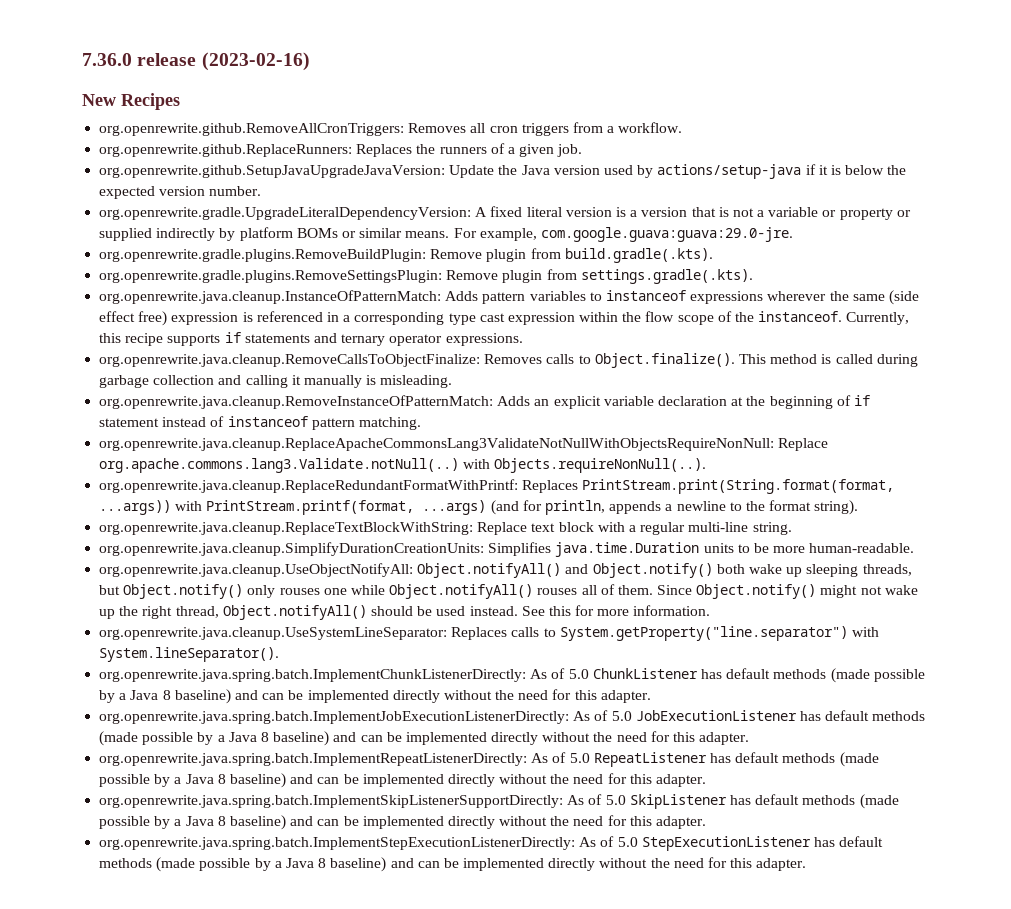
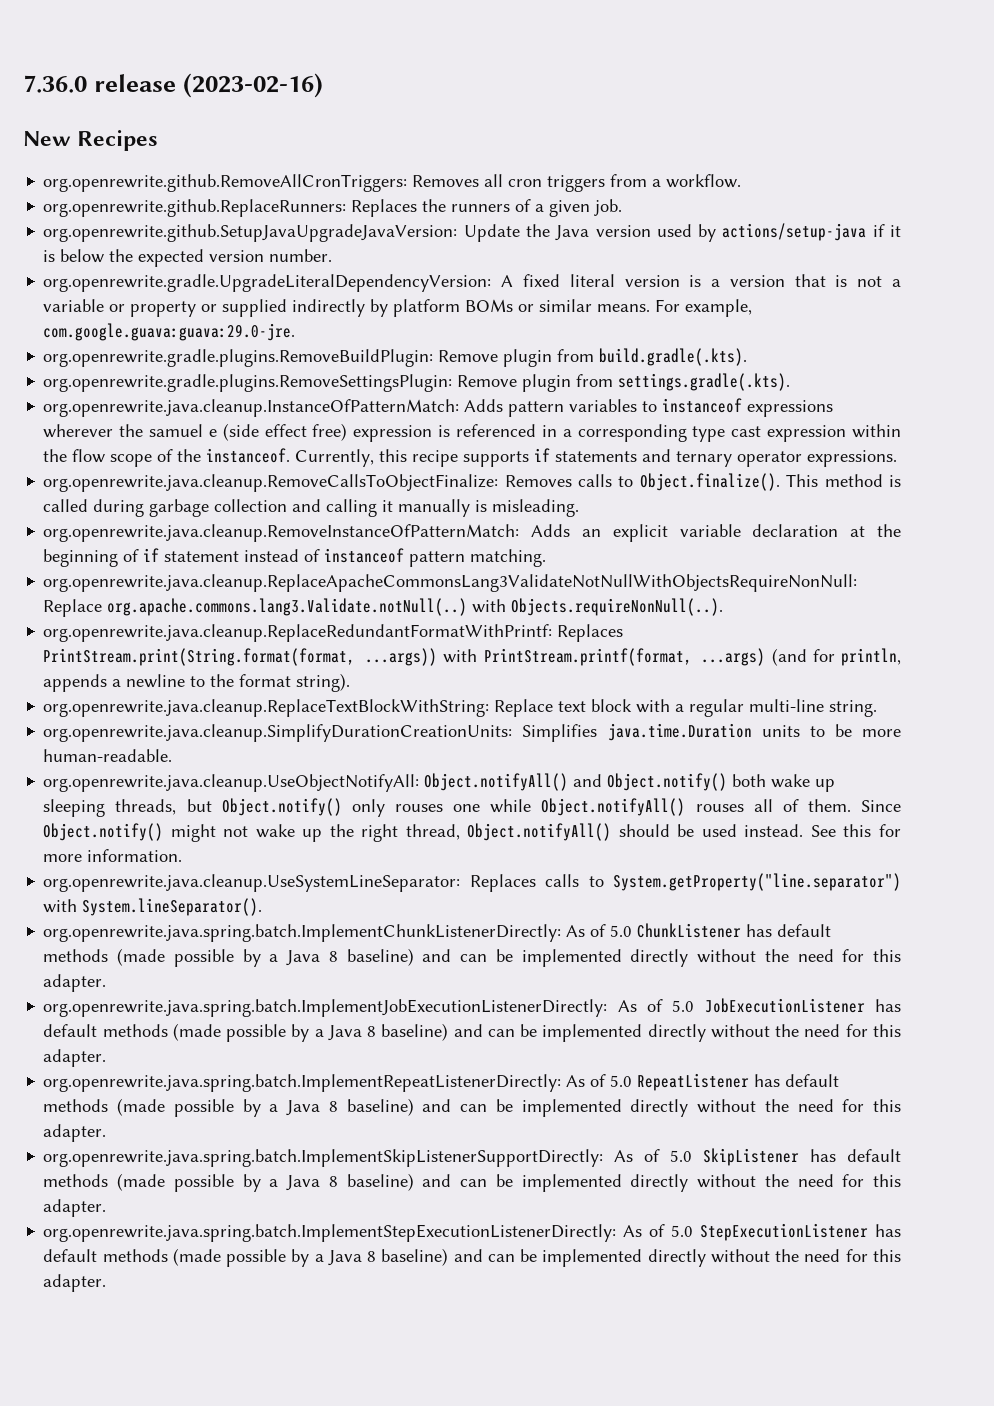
- org.openrewrite.java.cleanup.InstanceOfPatternMatch: Adds pattern variables to instanceof expressions wherever the same (side effect free) expression is referenced in a corresponding type cast expression within the flow scope of the instanceof.
+ org.openrewrite.java.cleanup.InstanceOfPatternMatch: Adds pattern variables to instanceof expressions wherever the samuel e (side effect free) expression is referenced in a corresponding type cast expression within the flow scope of the instanceof.

